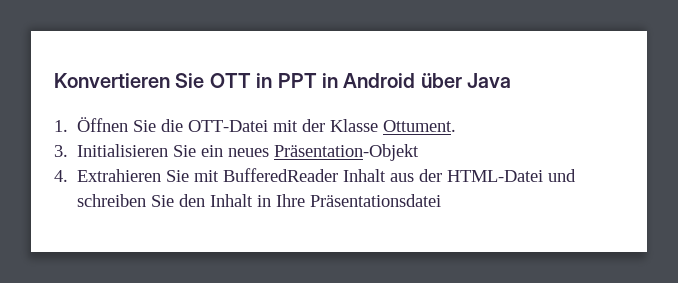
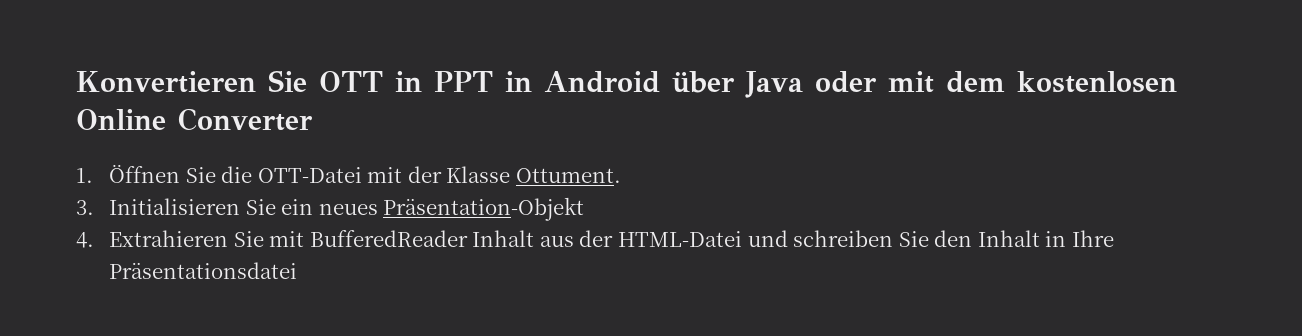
- Konvertieren Sie OTT in PPT in Android über Java
+ Konvertieren Sie OTT in PPT in Android über Java oder mit dem kostenlosen Online Converter

